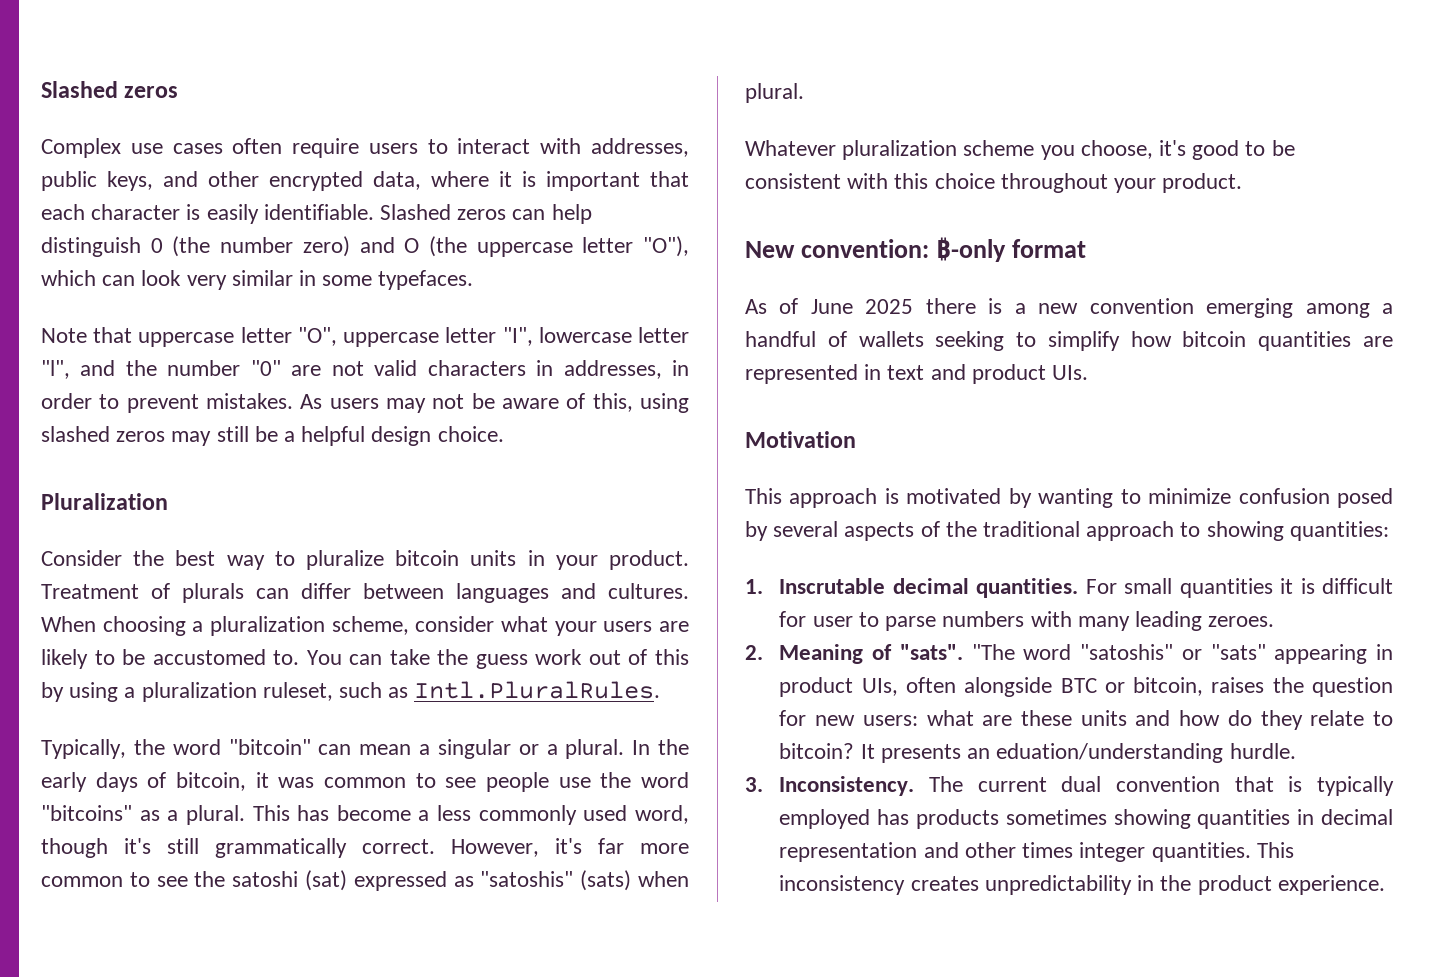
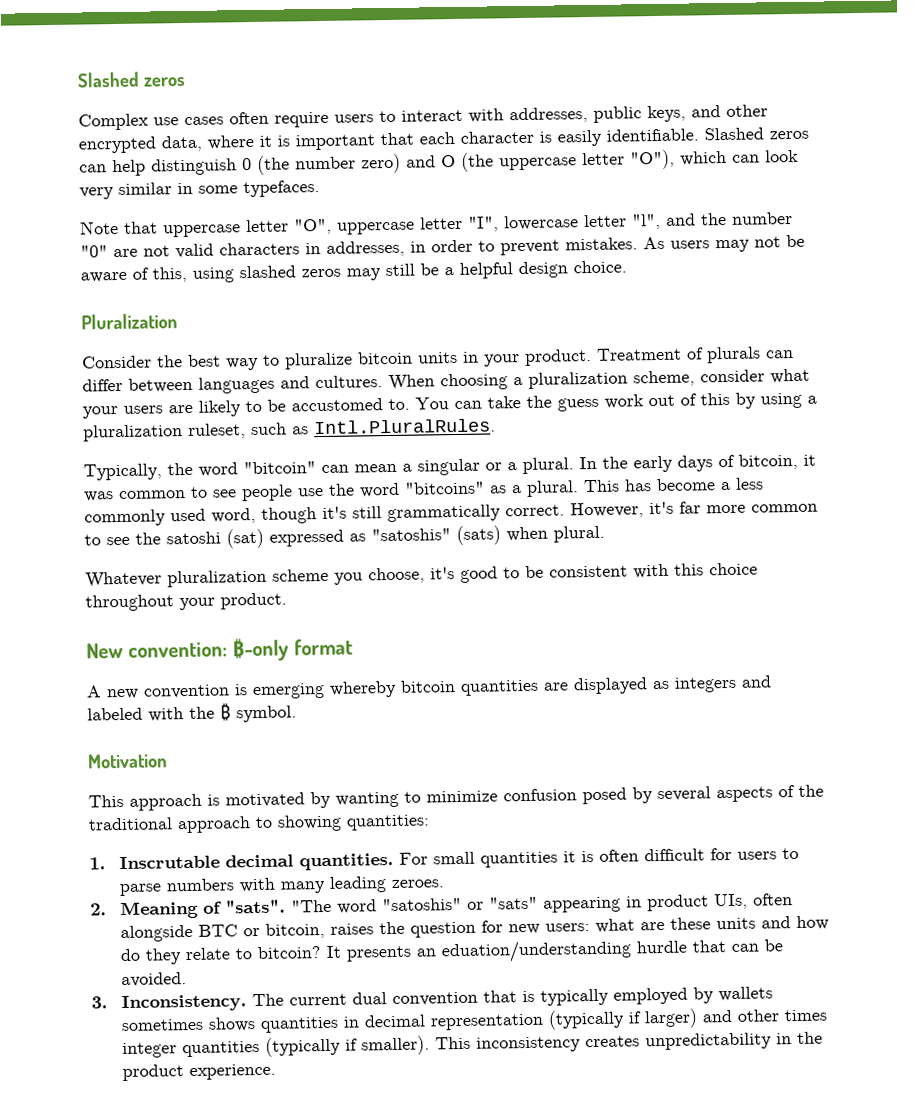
- As of June 2025 there is a new convention emerging among a handful of wallets seeking to simplify how bitcoin quantities are represented in text and product UIs.
+ A new convention is emerging whereby bitcoin quantities are displayed as integers and labeled with the ₿ symbol.
- For small quantities it is difficult for user to parse numbers with many leading zeroes.
+ For small quantities it is often difficult for users to parse numbers with many leading zeroes.
- It presents an eduation/understanding hurdle.
+ It presents an eduation/understanding hurdle that can be avoided.
- The current dual convention that is typically employed has products sometimes showing quantities in decimal representation and other times integer quantities.
+ The current dual convention that is typically employed by wallets sometimes shows quantities in decimal representation (typically if larger) and other times integer quantities (typically if smaller).

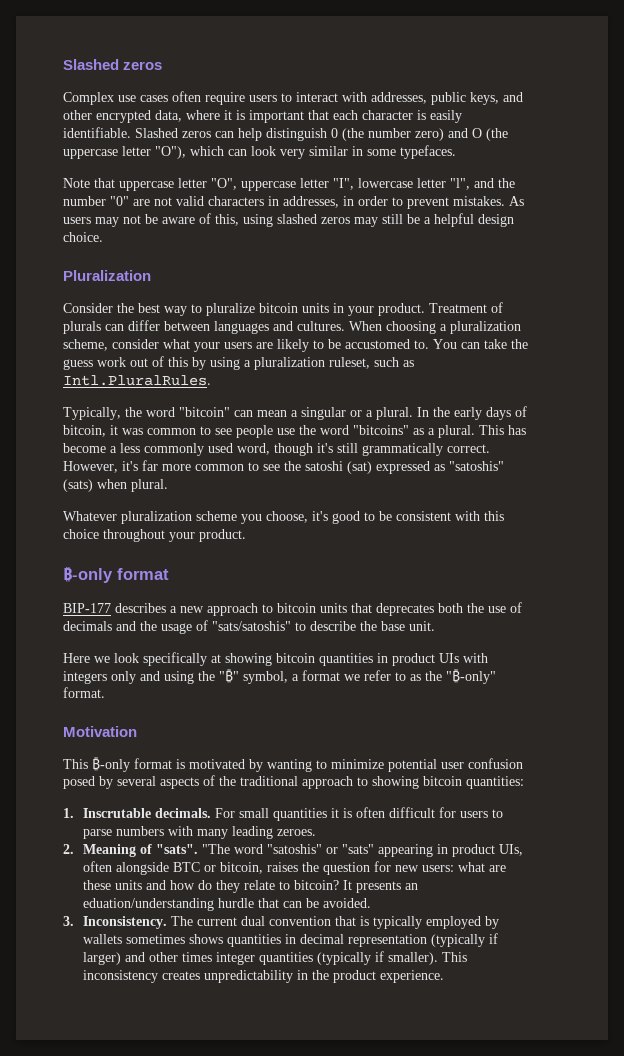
  Whatever pluralization scheme you choose, it's good to be consistent with this choice throughout your product.
- New convention: ₿-only format
+ ₿-only format
- A new convention is emerging whereby bitcoin quantities are displayed as integers and labeled with the ₿ symbol.
+ BIP-177 describes a new approach to bitcoin units that deprecates both the use of decimals and the usage of "sats/satoshis" to describe the base unit.
+ Here we look specifically at showing bitcoin quantities in product UIs with integers only and using the "₿" symbol, a format we refer to as the "₿-only" format.
- This approach is motivated by wanting to minimize confusion posed by several aspects of the traditional approach to showing quantities:
+ This ₿-only format is motivated by wanting to minimize potential user confusion posed by several aspects of the traditional approach to showing bitcoin quantities:
- 1. Inscrutable decimal quantities.
+ 1. Inscrutable decimals.

